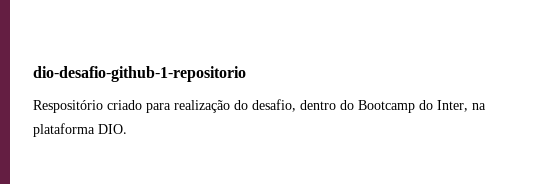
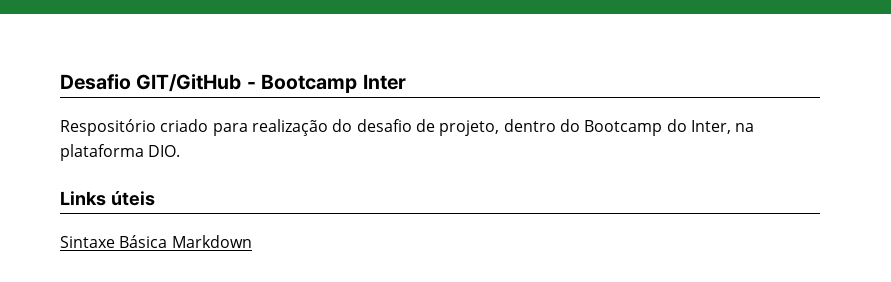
- dio-desafio-github-1-repositorio
+ Desafio GIT/GitHub - Bootcamp Inter
- Respositório criado para realização do desafio, dentro do Bootcamp do Inter, na plataforma DIO.
+ Respositório criado para realização do desafio de projeto, dentro do Bootcamp do Inter, na plataforma DIO.
+ Links úteis
+ Sintaxe Básica Markdown

